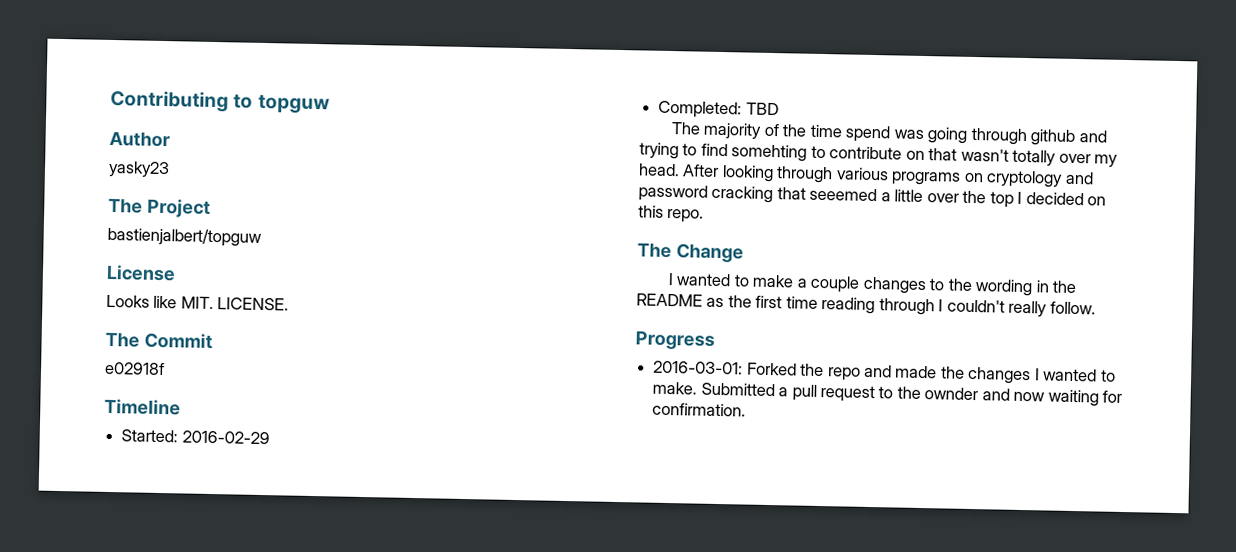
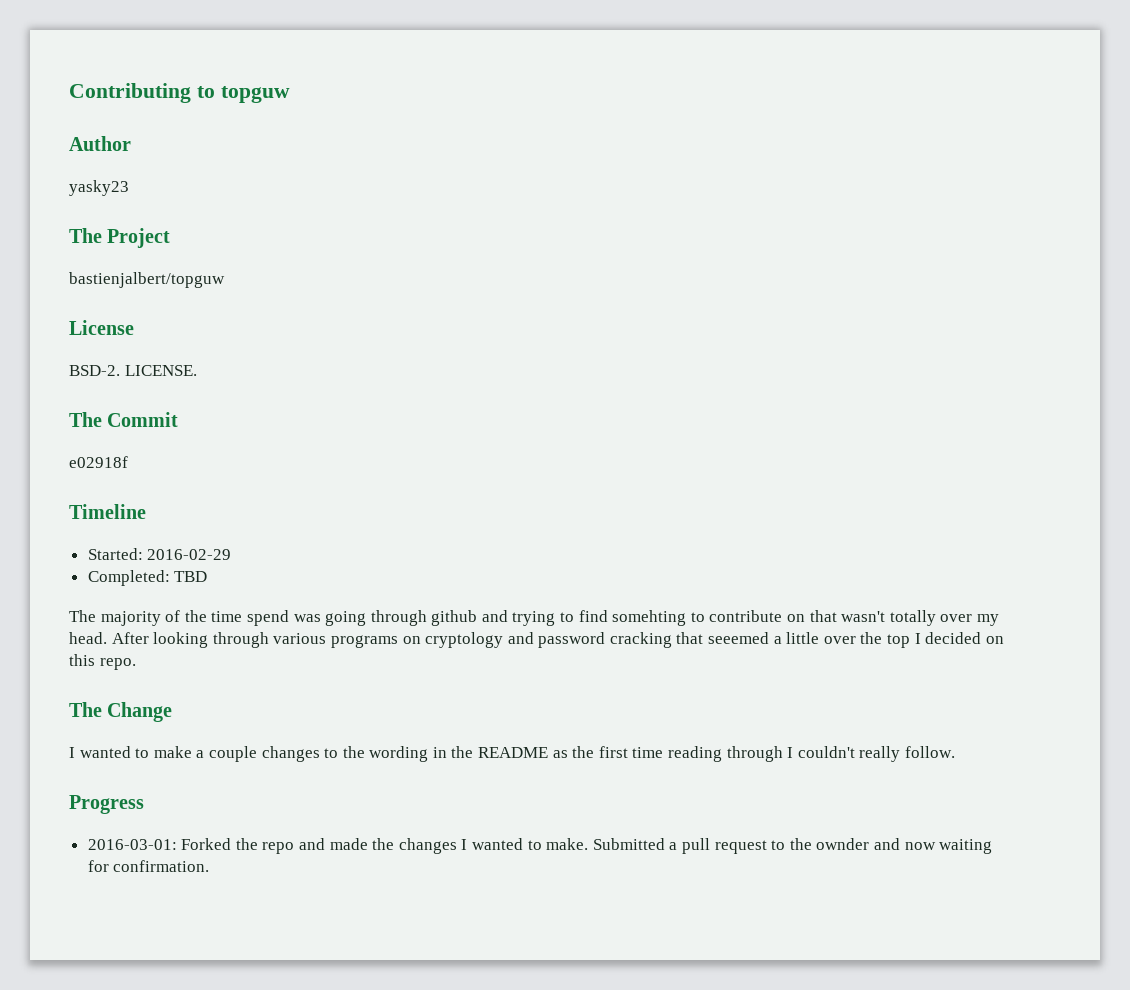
- Looks like MIT. LICENSE.
+ BSD-2. LICENSE.

